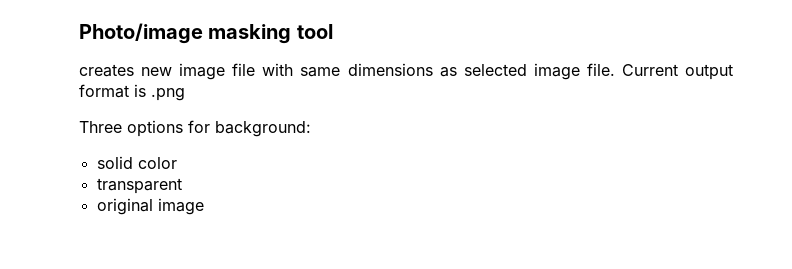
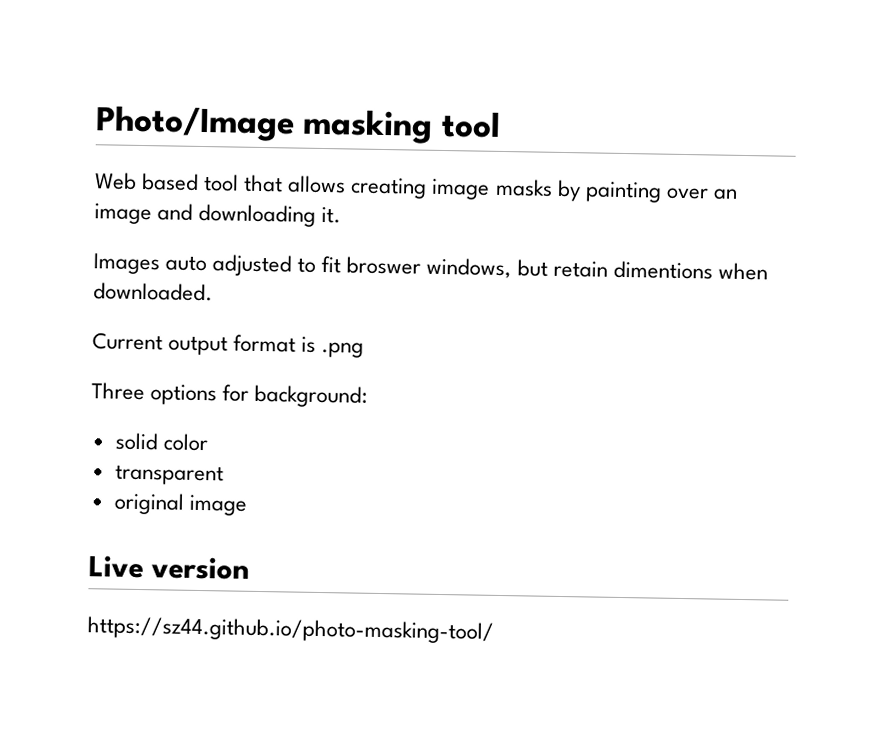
- Photo/image masking tool
+ Photo/Image masking tool
- creates new image file with same dimensions as selected image file. Current output format is .png
+ Web based tool that allows creating image masks by painting over an image and downloading it.
+ Images auto adjusted to fit broswer windows, but retain dimentions when downloaded.
+ Current output format is .png
+ Live version
+ https://sz44.github.io/photo-masking-tool/

